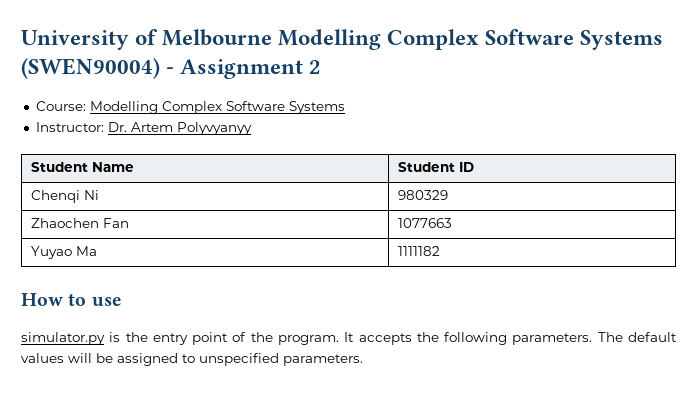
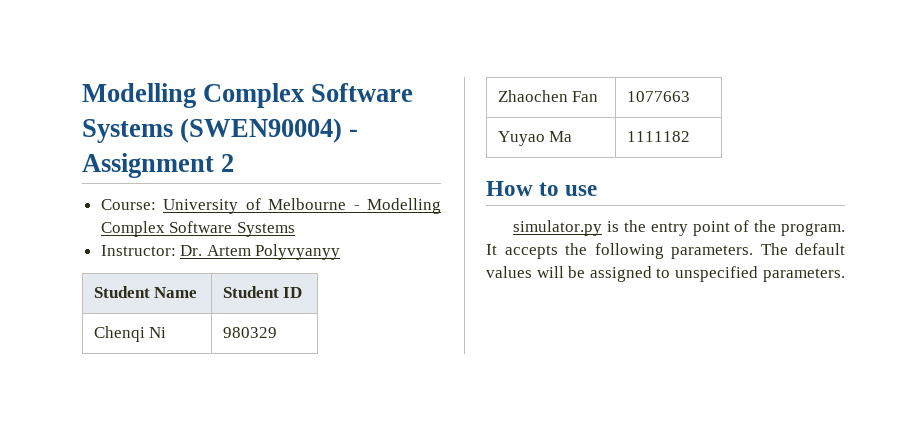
- University of Melbourne Modelling Complex Software Systems (SWEN90004) - Assignment 2
+ Modelling Complex Software Systems (SWEN90004) - Assignment 2
- Course: Modelling Complex Software Systems
+ Course: University of Melbourne - Modelling Complex Software Systems

